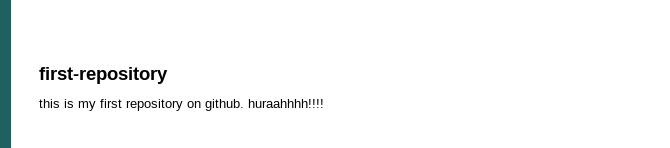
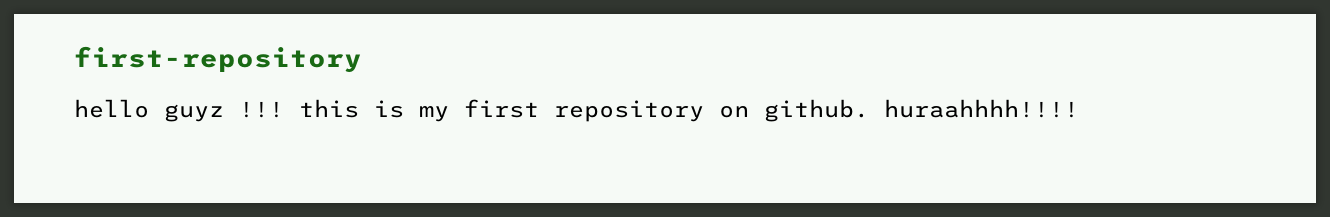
- this is my first repository on github. huraahhhh!!!!
+ hello guyz !!! this is my first repository on github. huraahhhh!!!!

